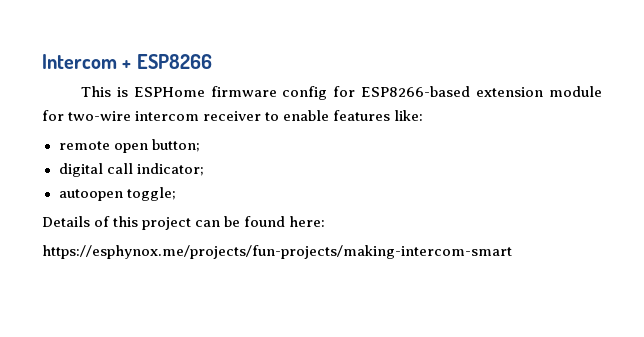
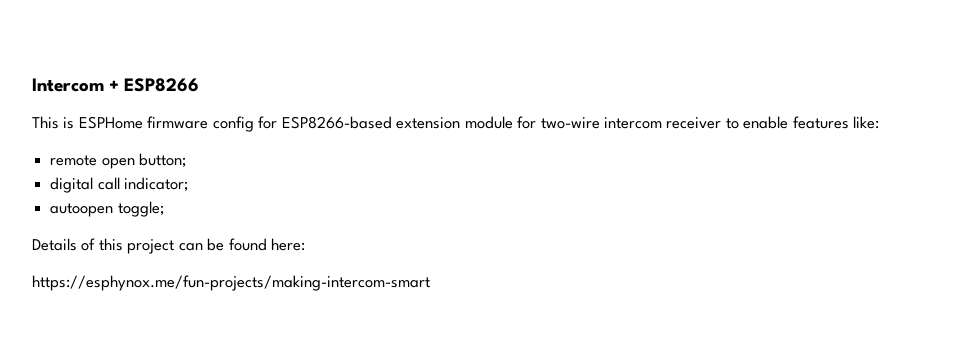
- https://esphynox.me/projects/fun-projects/making-intercom-smart
+ https://esphynox.me/fun-projects/making-intercom-smart

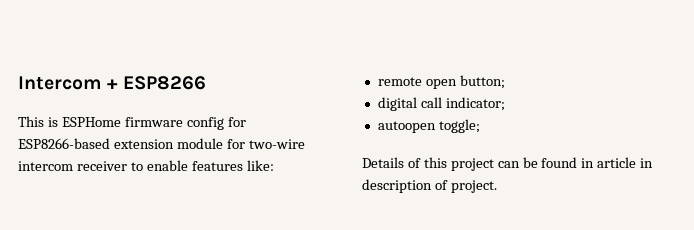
- Details of this project can be found here:
- https://esphynox.me/fun-projects/making-intercom-smart
+ Details of this project can be found in article in description of project.

